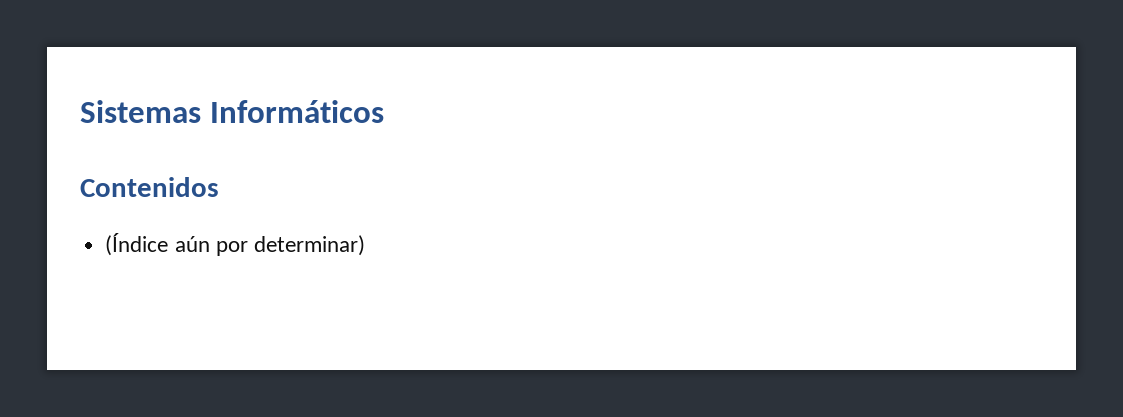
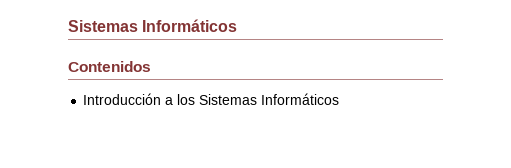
- (Índice aún por determinar)
+ Introducción a los Sistemas Informáticos

